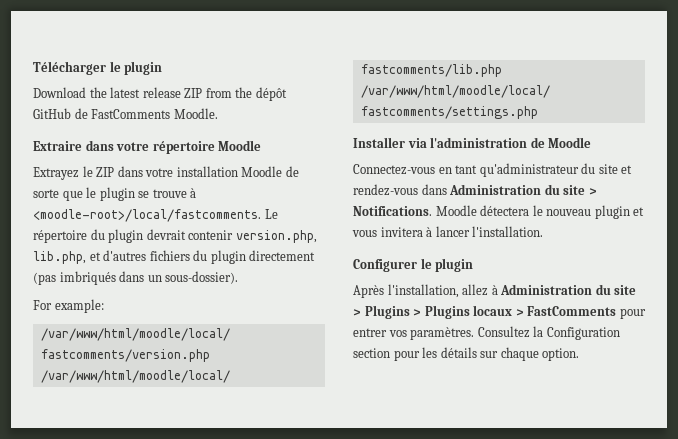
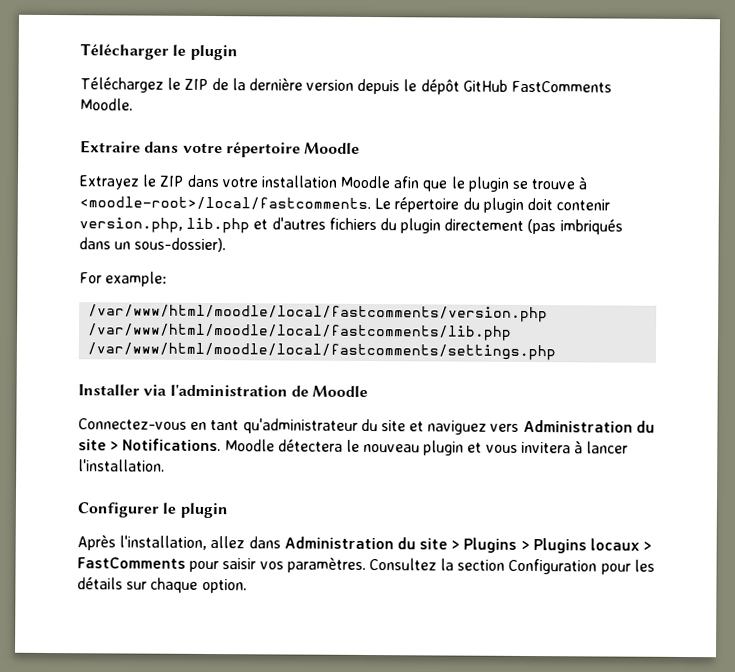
- Download the latest release ZIP from the dépôt GitHub de FastComments Moodle.
+ Téléchargez le ZIP de la dernière version depuis le dépôt GitHub FastComments Moodle.
- Extrayez le ZIP dans votre installation Moodle de sorte que le plugin se trouve à <moodle-root>/local/fastcomments.
+ Extrayez le ZIP dans votre installation Moodle afin que le plugin se trouve à <moodle-root>/local/fastcomments.
- Le répertoire du plugin devrait contenir version.php, lib.php, et d'autres fichiers du plugin directement (pas imbriqués dans un sous-dossier).
+ Le répertoire du plugin doit contenir version.php, lib.php et d'autres fichiers du plugin directement (pas imbriqués dans un sous-dossier).
- Connectez-vous en tant qu'administrateur du site et rendez-vous dans Administration du site > Notifications.
+ Connectez-vous en tant qu'administrateur du site et naviguez vers Administration du site > Notifications.
- Après l'installation, allez à Administration du site > Plugins > Plugins locaux > FastComments pour entrer vos paramètres.
+ Après l'installation, allez dans Administration du site > Plugins > Plugins locaux > FastComments pour saisir vos paramètres.
- Consultez la Configuration section pour les détails sur chaque option.
+ Consultez la section Configuration pour les détails sur chaque option.

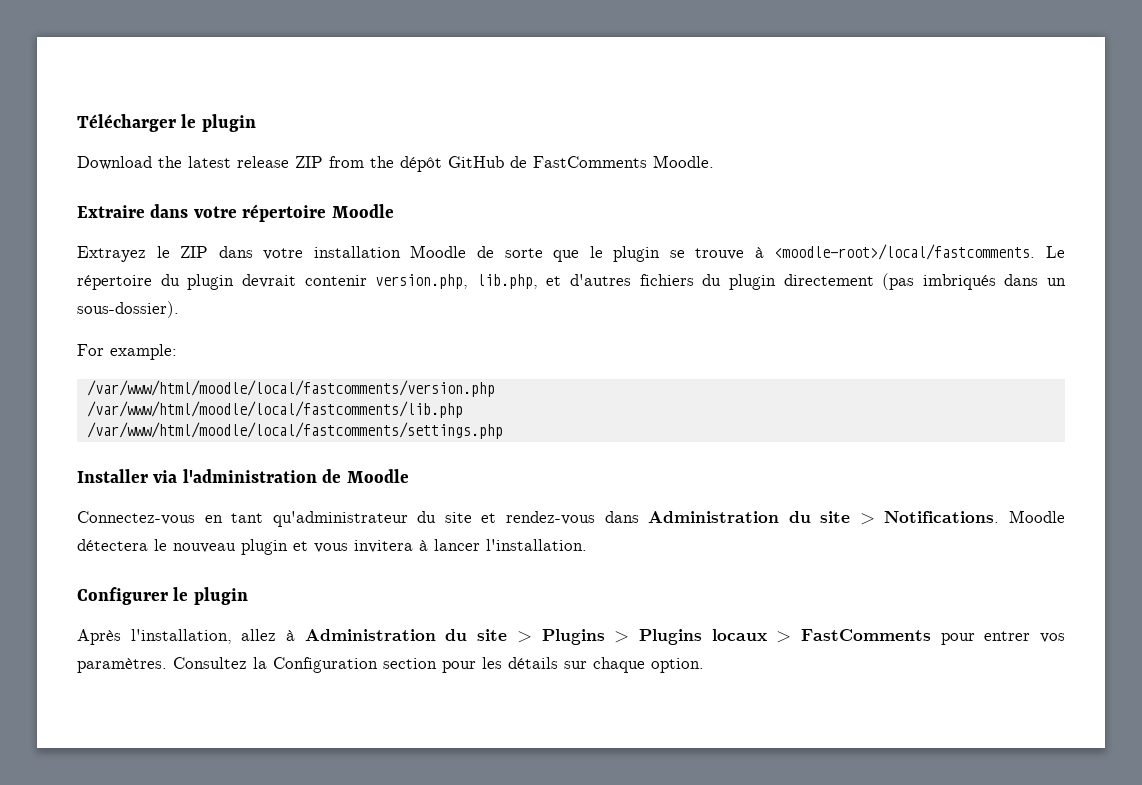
- Téléchargez le ZIP de la dernière version depuis le dépôt GitHub FastComments Moodle.
+ Download the latest release ZIP from the dépôt GitHub de FastComments Moodle.
- Extrayez le ZIP dans votre installation Moodle afin que le plugin se trouve à <moodle-root>/local/fastcomments.
+ Extrayez le ZIP dans votre installation Moodle de sorte que le plugin se trouve à <moodle-root>/local/fastcomments.
- Le répertoire du plugin doit contenir version.php, lib.php et d'autres fichiers du plugin directement (pas imbriqués dans un sous-dossier).
+ Le répertoire du plugin devrait contenir version.php, lib.php, et d'autres fichiers du plugin directement (pas imbriqués dans un sous-dossier).
- Connectez-vous en tant qu'administrateur du site et naviguez vers Administration du site > Notifications.
+ Connectez-vous en tant qu'administrateur du site et rendez-vous dans Administration du site > Notifications.
- Après l'installation, allez dans Administration du site > Plugins > Plugins locaux > FastComments pour saisir vos paramètres.
+ Après l'installation, allez à Administration du site > Plugins > Plugins locaux > FastComments pour entrer vos paramètres.
- Consultez la section Configuration pour les détails sur chaque option.
+ Consultez la Configuration section pour les détails sur chaque option.

